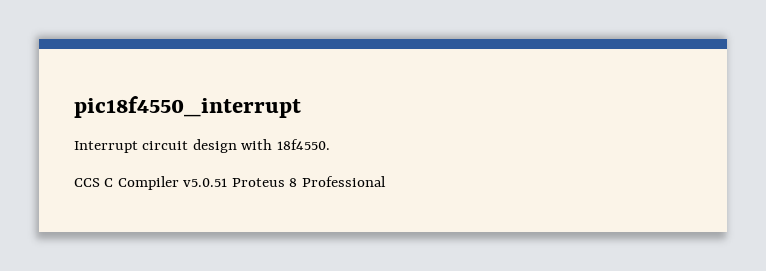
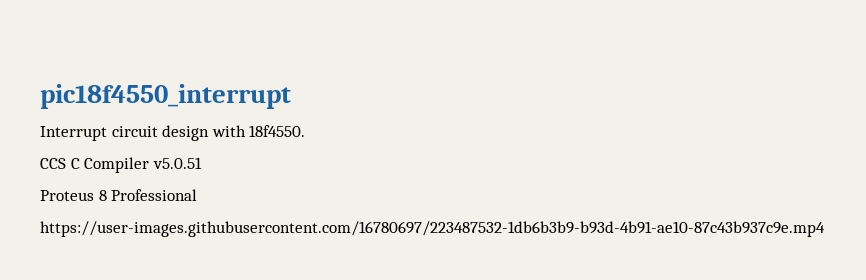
- CCS C Compiler v5.0.51 Proteus 8 Professional
+ CCS C Compiler v5.0.51
+ Proteus 8 Professional
+ https://user-images.githubusercontent.com/16780697/223487532-1db6b3b9-b93d-4b91-ae10-87c43b937c9e.mp4

